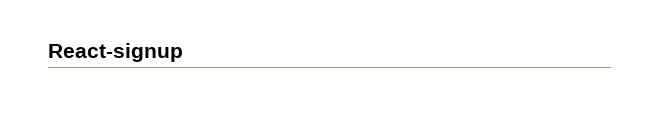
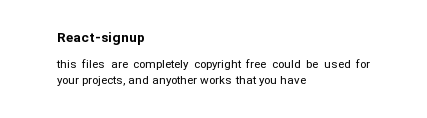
+ this files are completely copyright free could be used for your projects, and anyother works that you have

